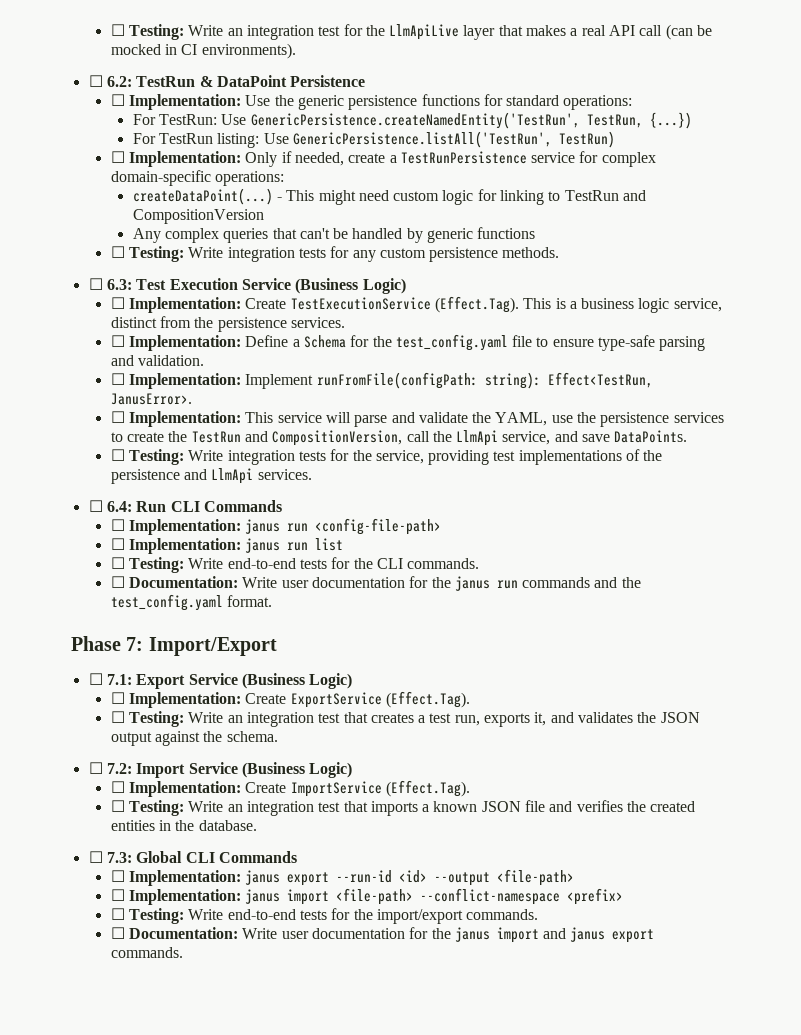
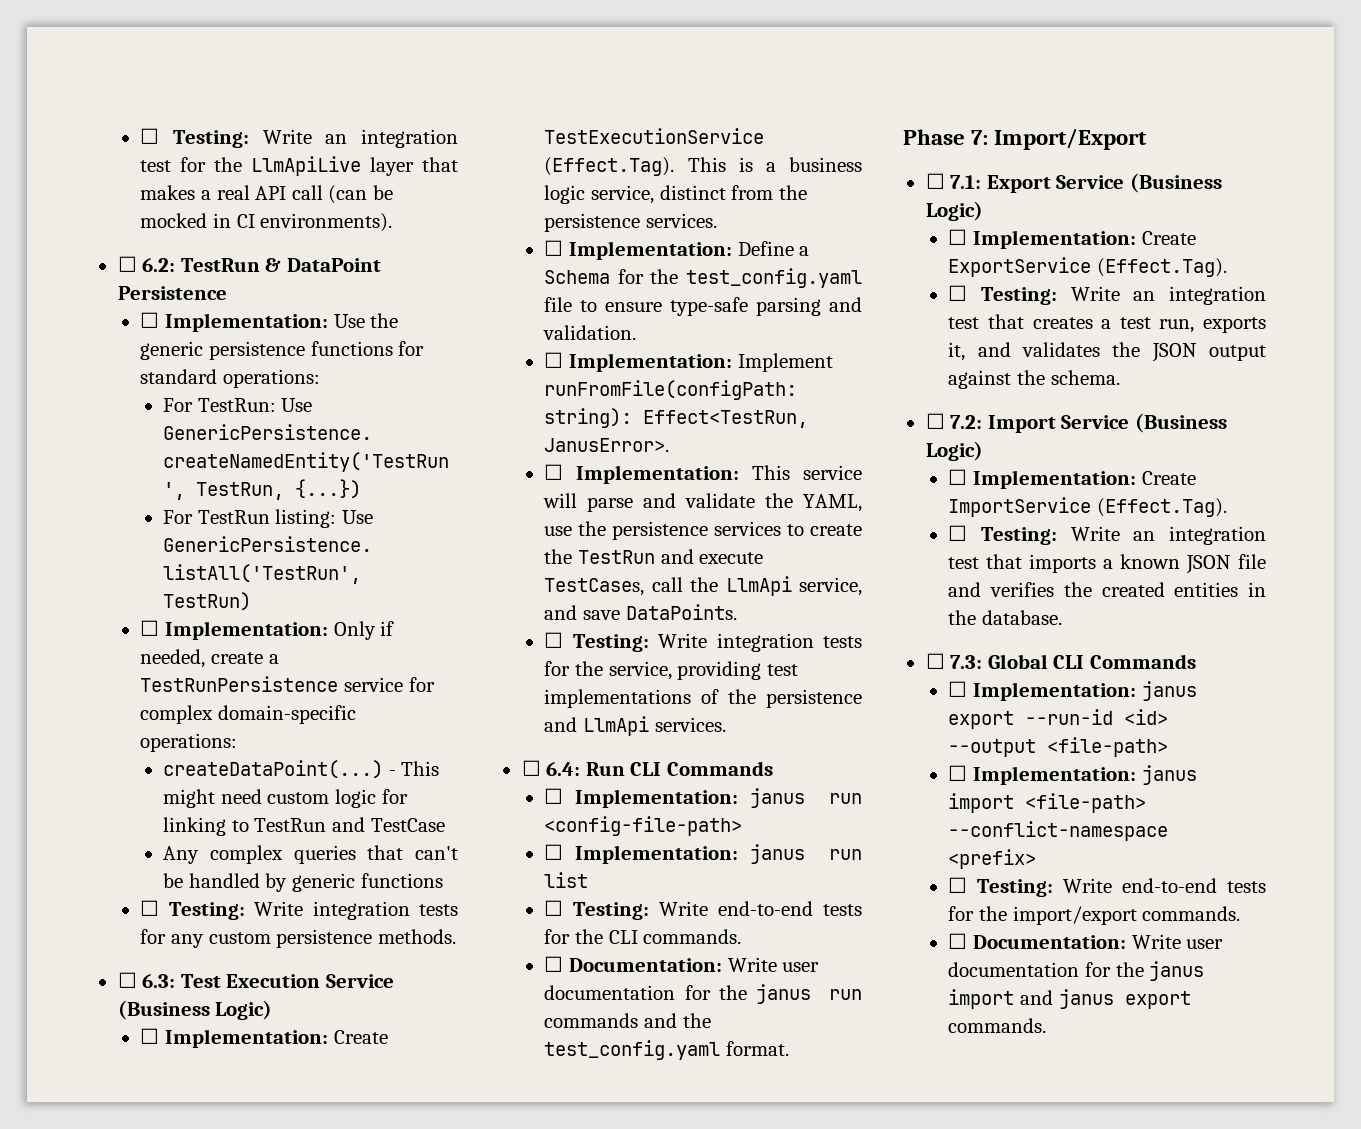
- - This might need custom logic for linking to TestRun and CompositionVersion
+ - This might need custom logic for linking to TestRun and TestCase
- ☐ Implementation: This service will parse and validate the YAML, use the persistence services to create the TestRun and CompositionVersion, call the LlmApi service, and save DataPoints.
+ ☐ Implementation: This service will parse and validate the YAML, use the persistence services to create the TestRun and execute TestCases, call the LlmApi service, and save DataPoints.

